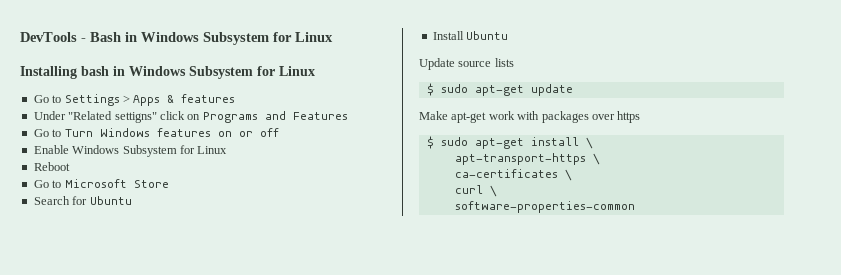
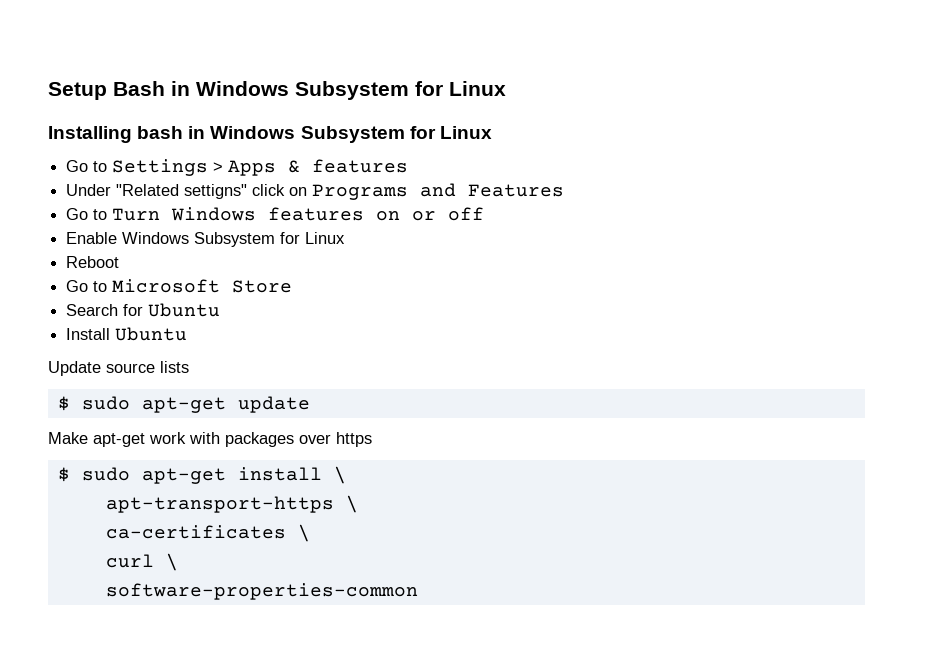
- DevTools - Bash in Windows Subsystem for Linux
+ Setup Bash in Windows Subsystem for Linux

